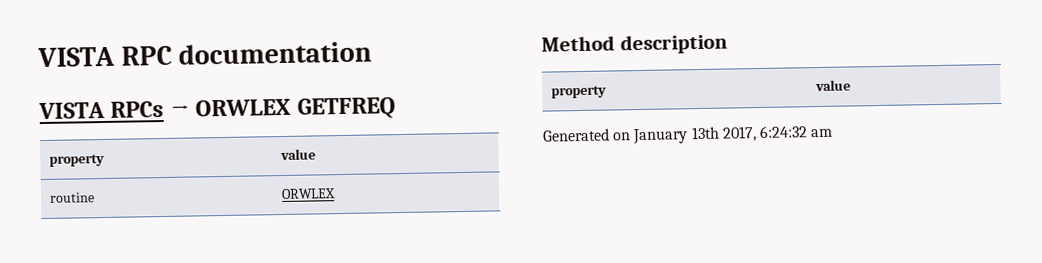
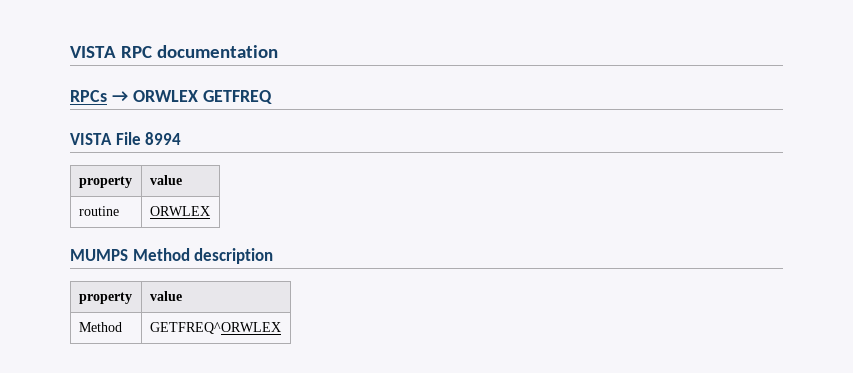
- VISTA RPCs → ORWLEX GETFREQ
+ RPCs → ORWLEX GETFREQ
+ VISTA File 8994
- Method description
+ MUMPS Method description
- Generated on January 13th 2017, 6:24:32 am
+ Method | GETFREQ^ORWLEX

